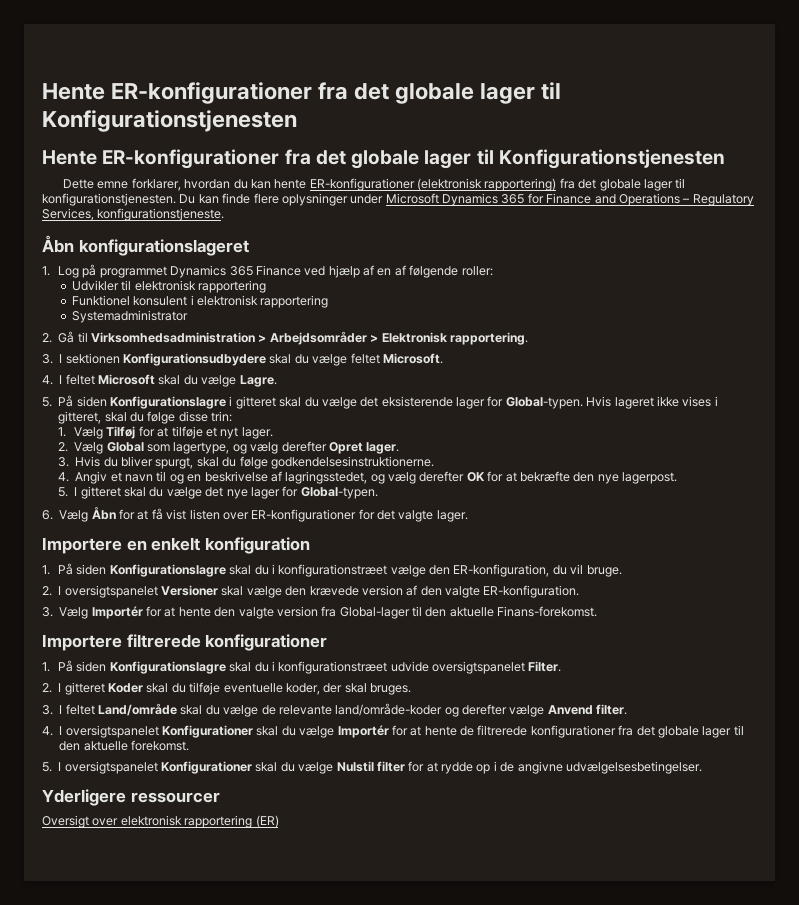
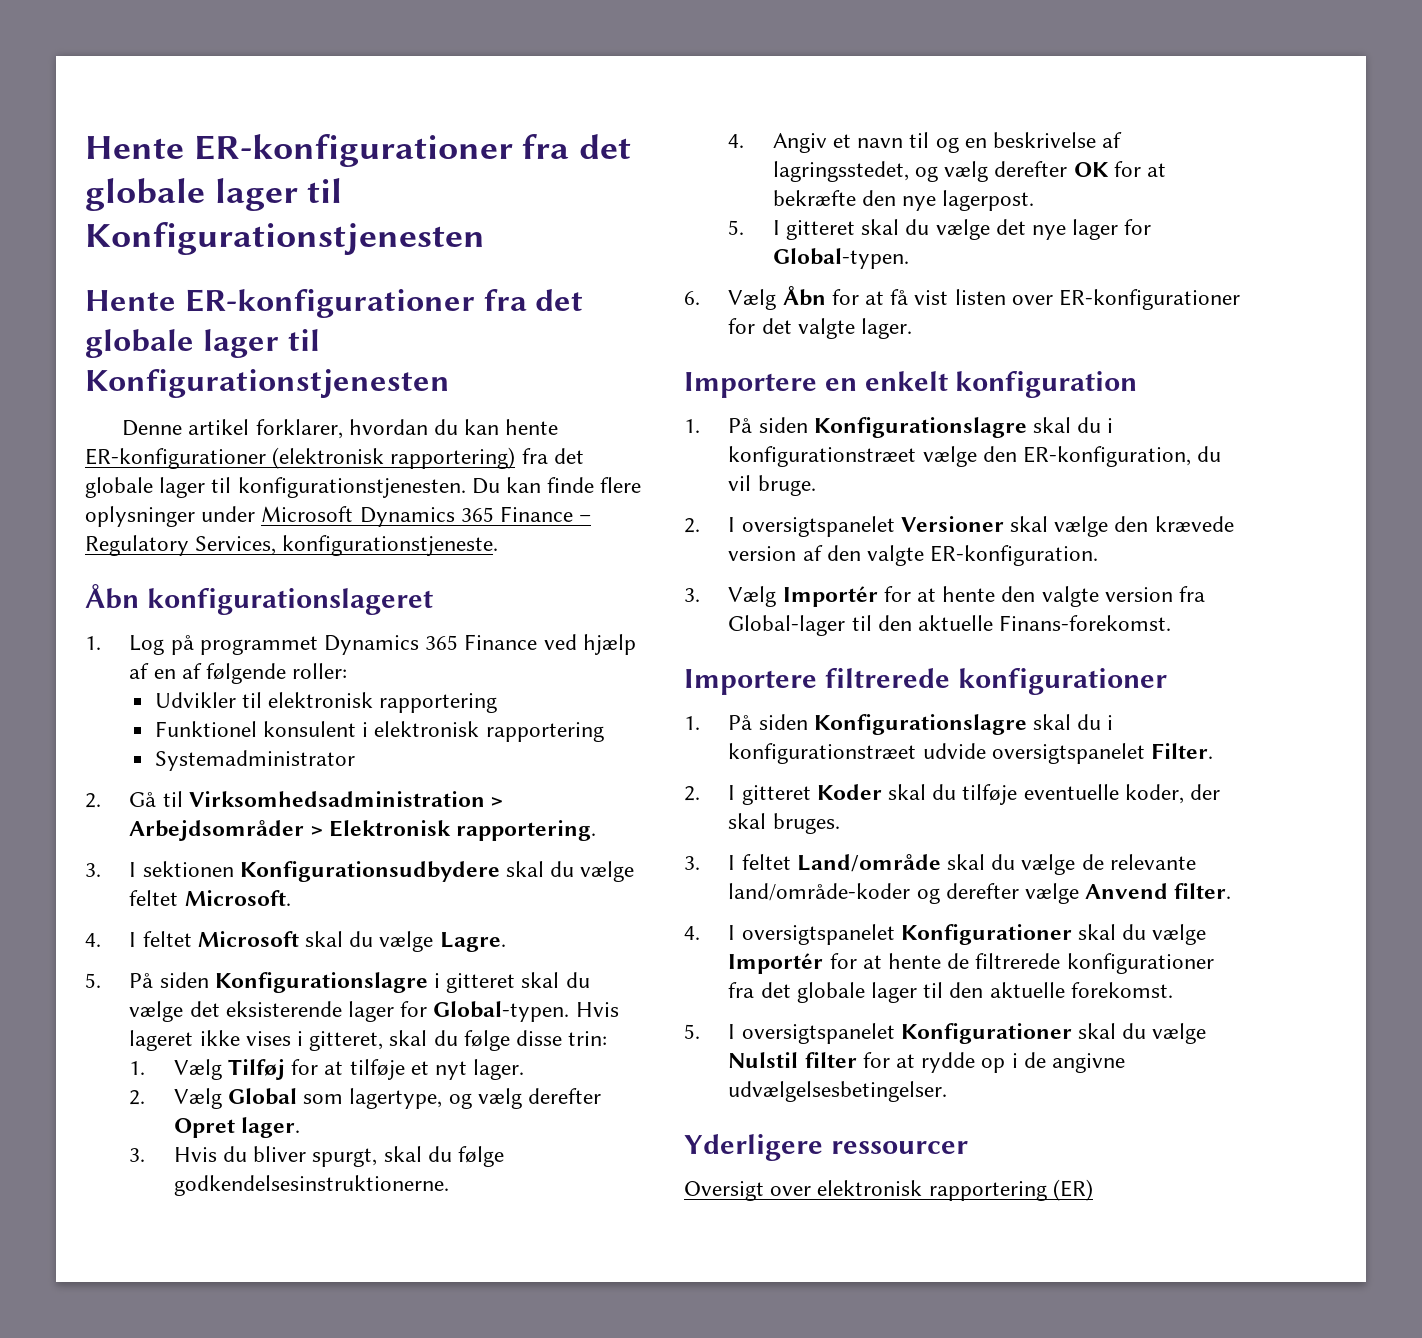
- Dette emne forklarer, hvordan du kan hente ER-konfigurationer (elektronisk rapportering) fra det globale lager til konfigurationstjenesten.
+ Denne artikel forklarer, hvordan du kan hente ER-konfigurationer (elektronisk rapportering) fra det globale lager til konfigurationstjenesten.
- Du kan finde flere oplysninger under Microsoft Dynamics 365 for Finance and Operations – Regulatory Services, konfigurationstjeneste.
+ Du kan finde flere oplysninger under Microsoft Dynamics 365 Finance – Regulatory Services, konfigurationstjeneste.

